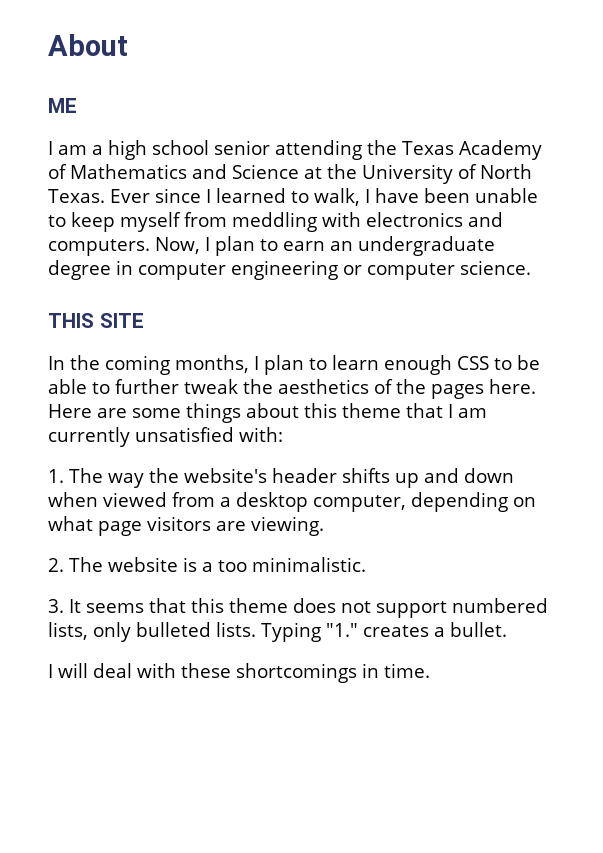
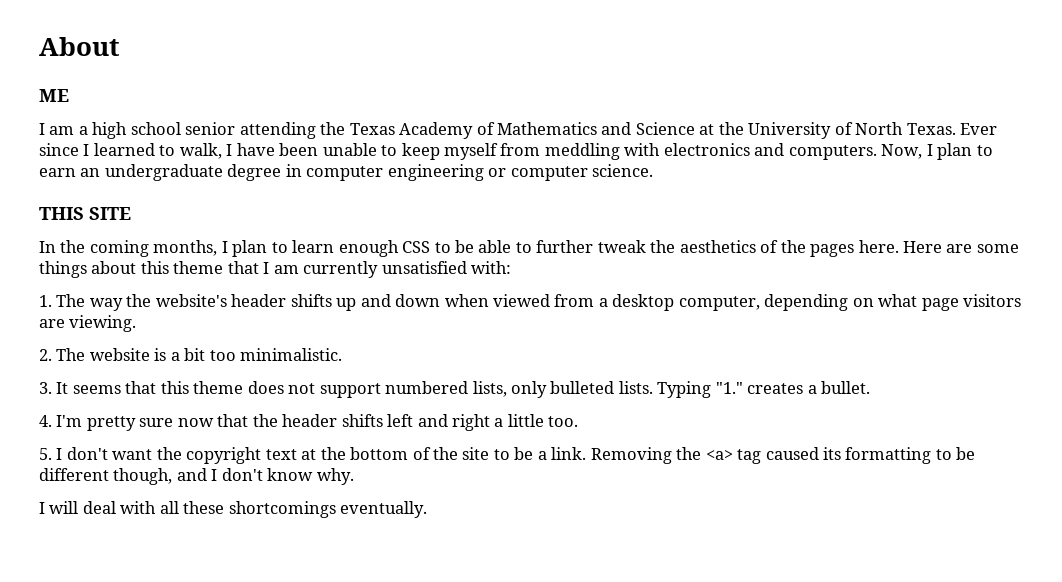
- 2. The website is a too minimalistic.
+ 2. The website is a bit too minimalistic.
+ 4. I'm pretty sure now that the header shifts left and right a little too.
+ 5. I don't want the copyright text at the bottom of the site to be a link. Removing the <a> tag caused its formatting to be different though, and I don't know why.
- I will deal with these shortcomings in time.
+ I will deal with all these shortcomings eventually.

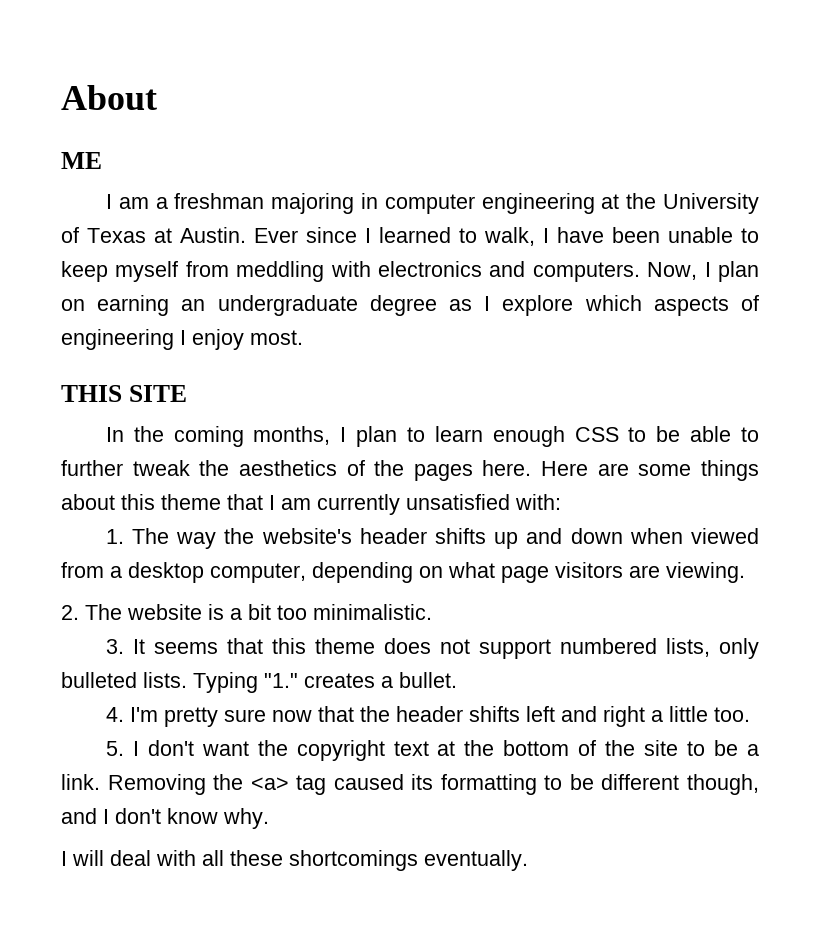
- I am a high school senior attending the Texas Academy of Mathematics and Science at the University of North Texas.
+ I am a freshman majoring in computer engineering at the University of Texas at Austin.
- Now, I plan to earn an undergraduate degree in computer engineering or computer science.
+ Now, I plan on earning an undergraduate degree as I explore which aspects of engineering I enjoy most.

